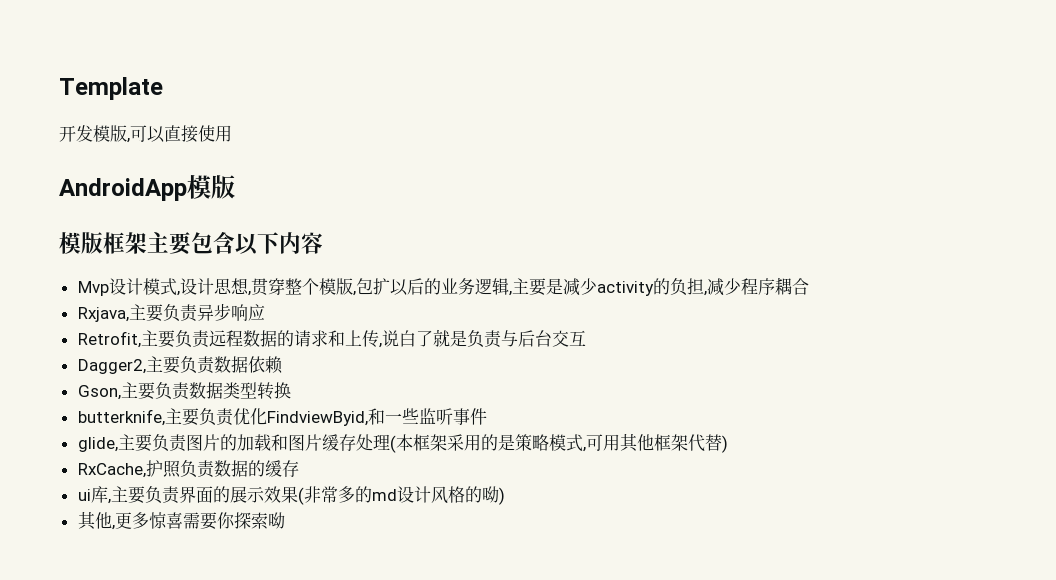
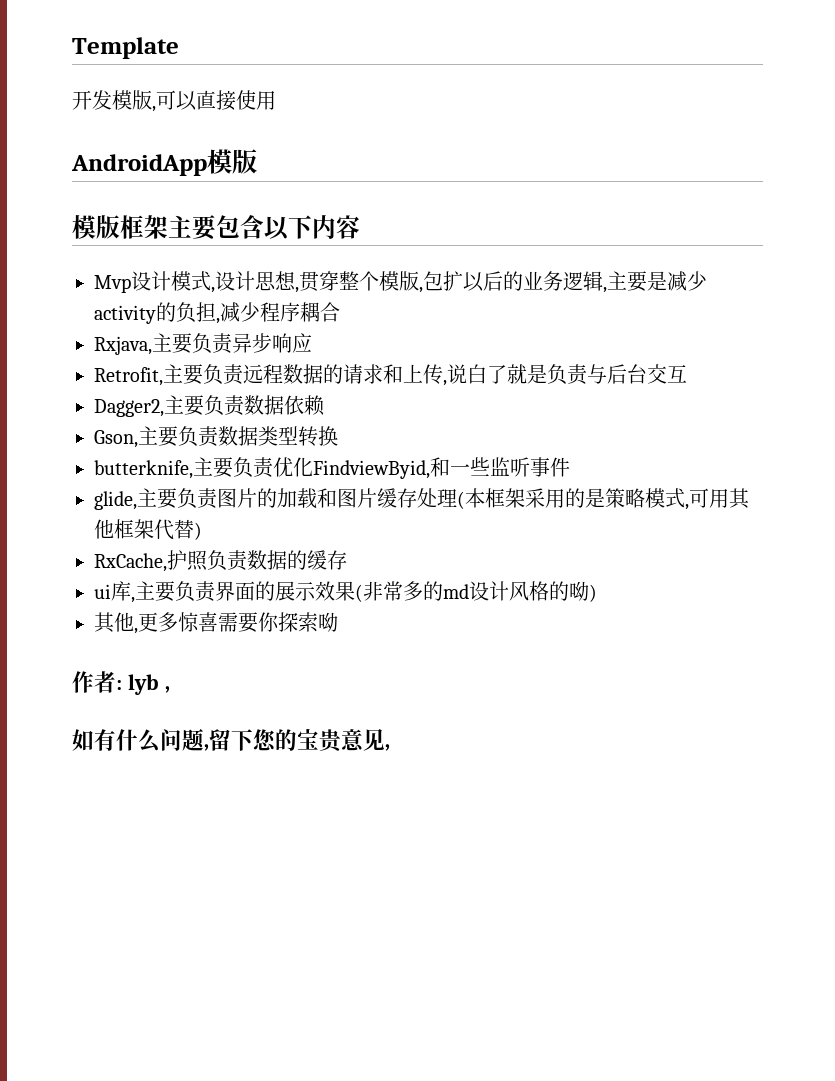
+ 作者: lyb ,
+ 如有什么问题,留下您的宝贵意见,

